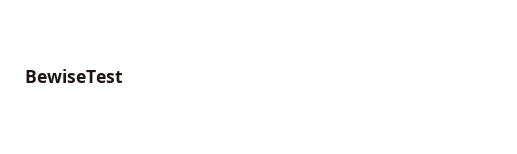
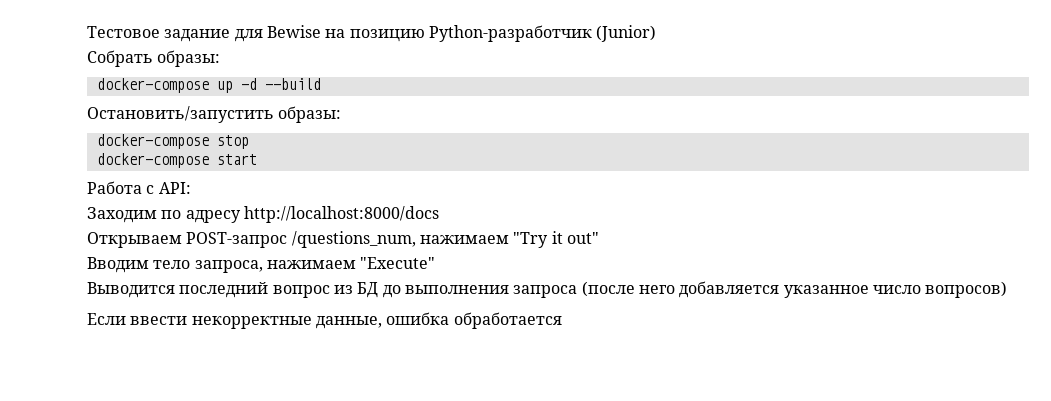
- BewiseTest
+ Тестовое задание для Bewise на позицию Python-разработчик (Junior)
+ Собрать образы:
+ docker-compose up -d --build
+ Остановить/запустить образы:
+ docker-compose stop
+ docker-compose start
+ Работа с API:
+ Заходим по адресу http://localhost:8000/docs
+ Открываем POST-запрос /questions_num, нажимаем "Try it out"
+ Вводим тело запроса, нажимаем "Execute"
+ Выводится последний вопрос из БД до выполнения запроса (после него добавляется указанное число вопросов)
+ Если ввести некорректные данные, ошибка обработается

